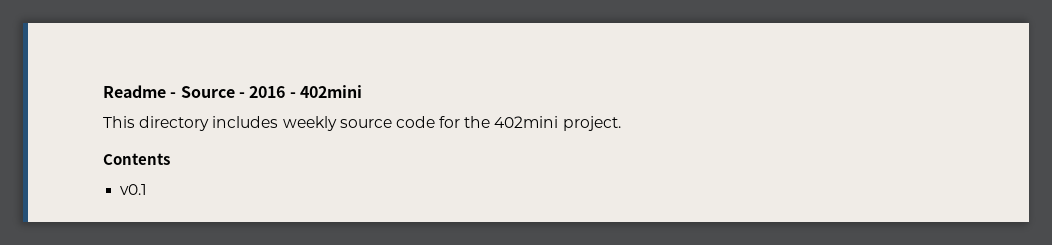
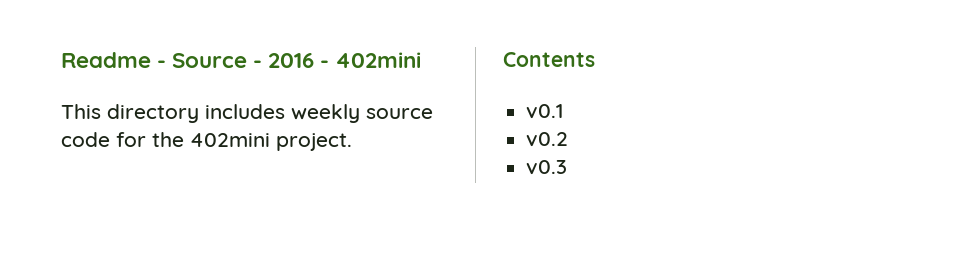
+ v0.2
+ v0.3

